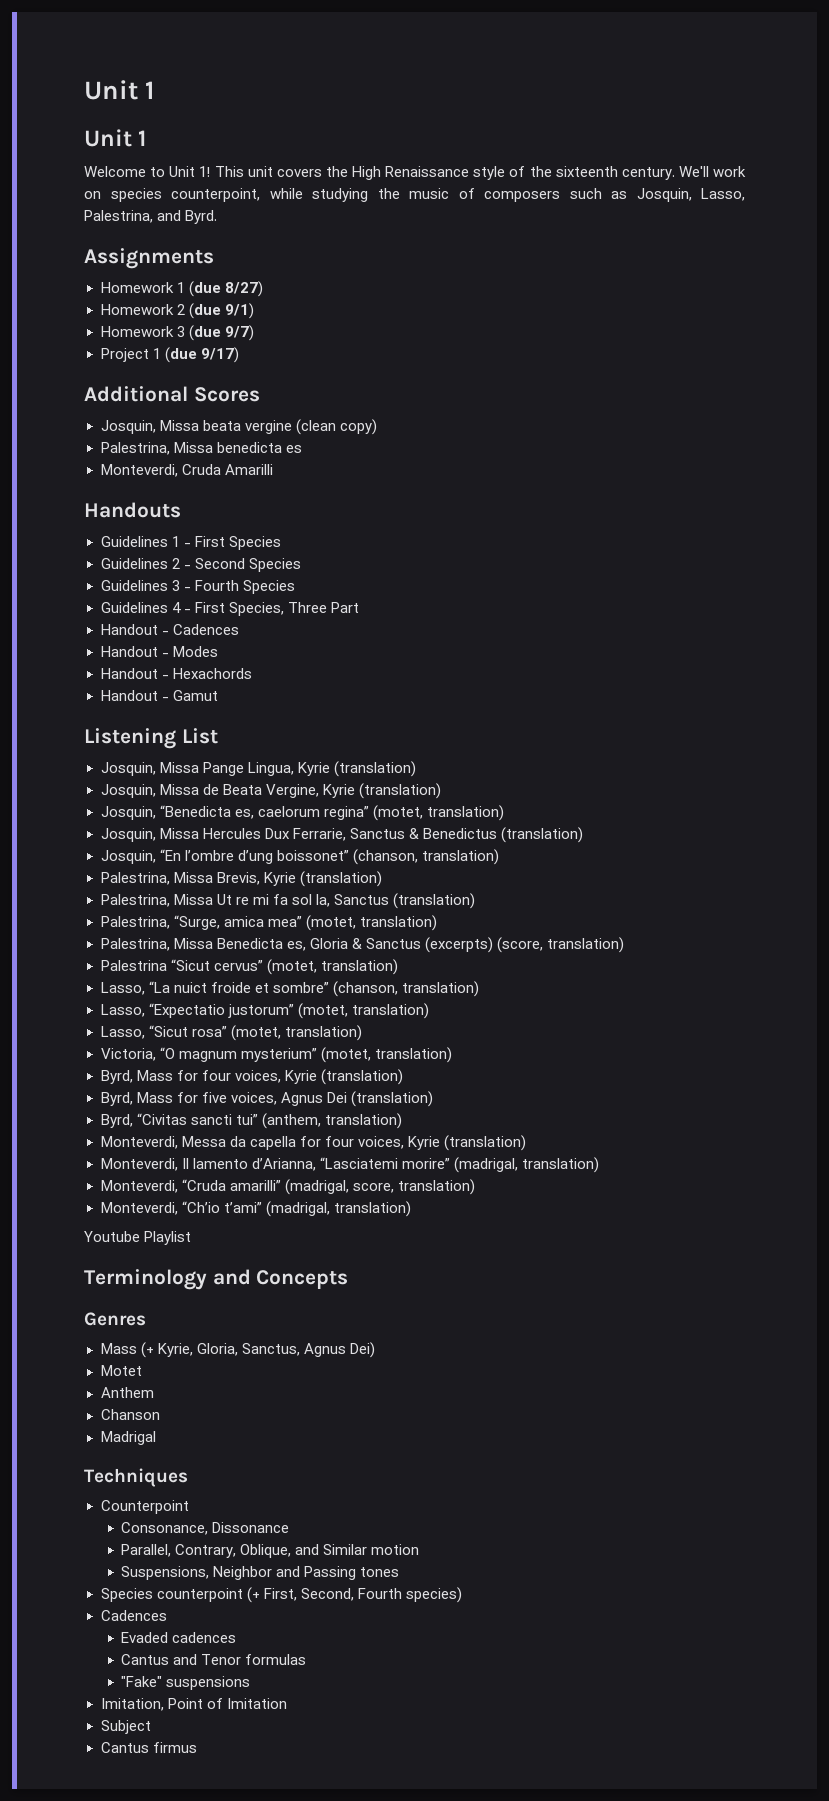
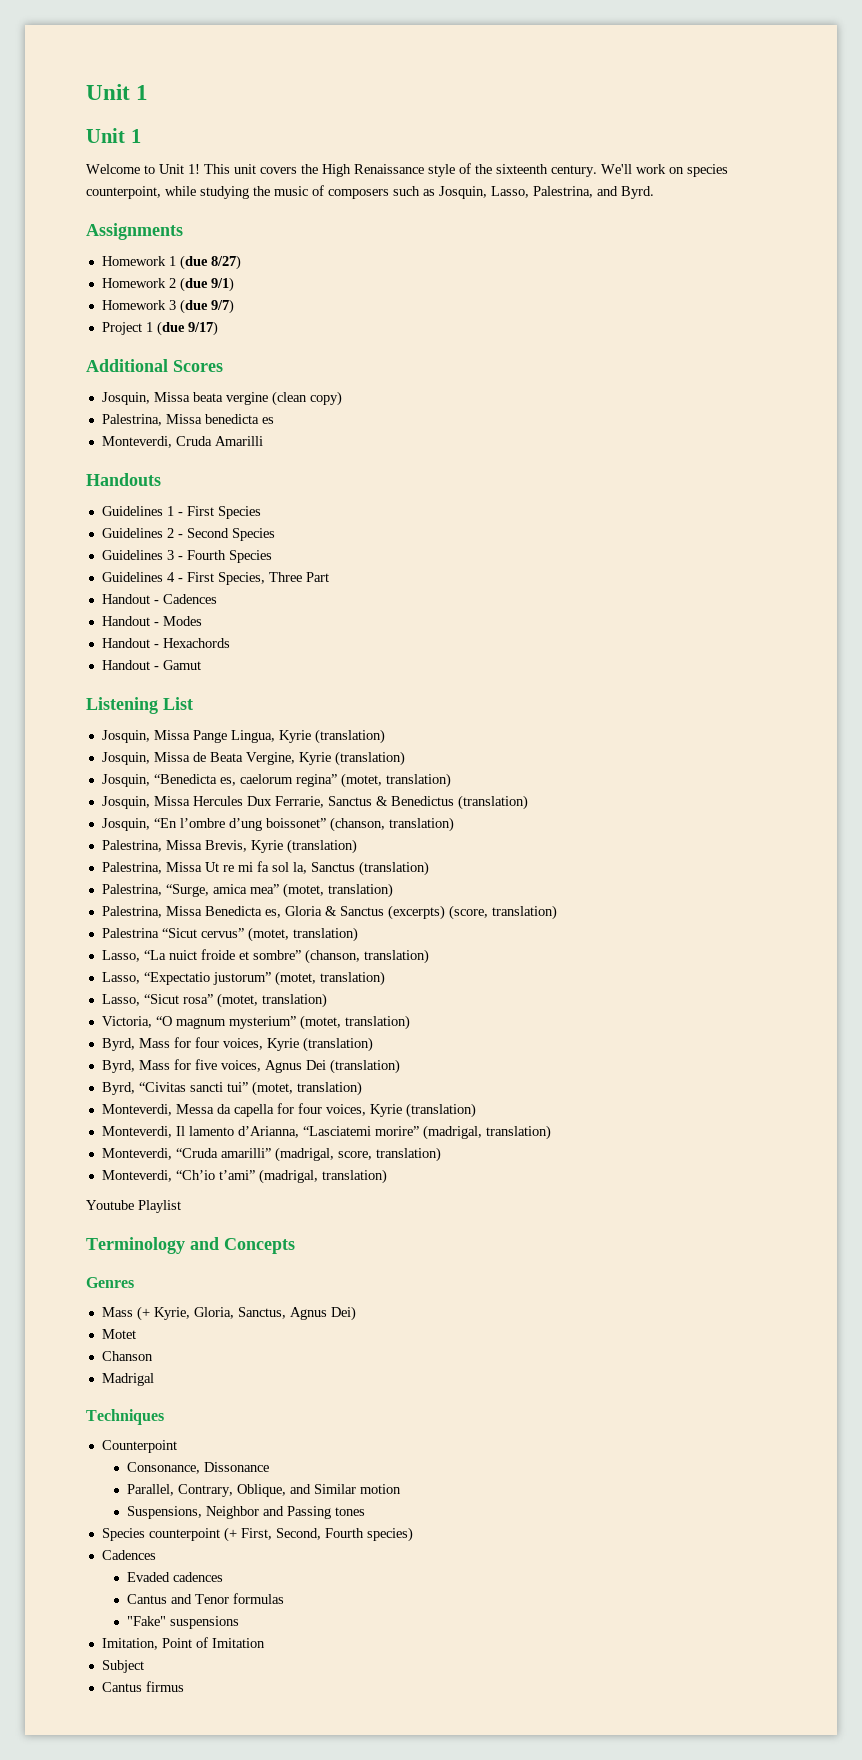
- Byrd, “Civitas sancti tui” (anthem, translation)
+ Byrd, “Civitas sancti tui” (motet, translation)
- Anthem

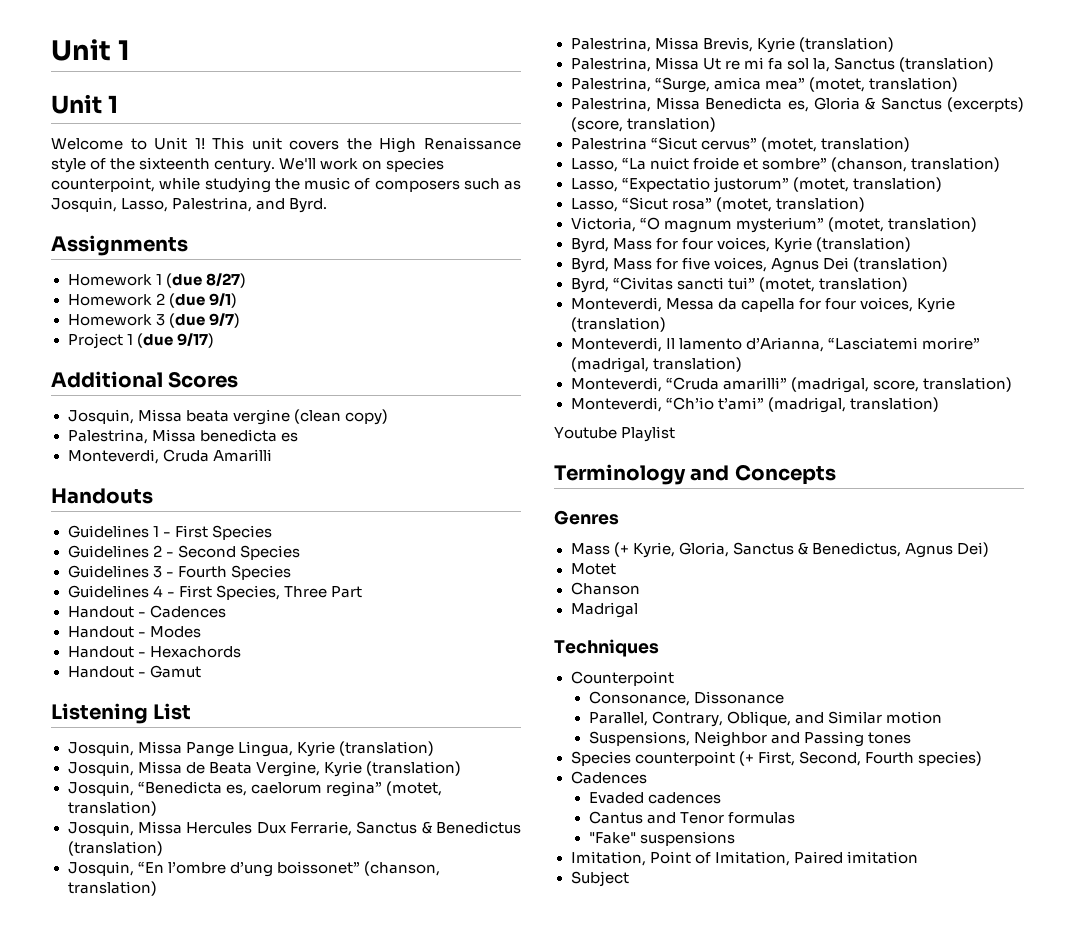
- Mass (+ Kyrie, Gloria, Sanctus, Agnus Dei)
+ Mass (+ Kyrie, Gloria, Sanctus & Benedictus, Agnus Dei)
- Imitation, Point of Imitation
+ Imitation, Point of Imitation, Paired imitation
- Cantus firmus

